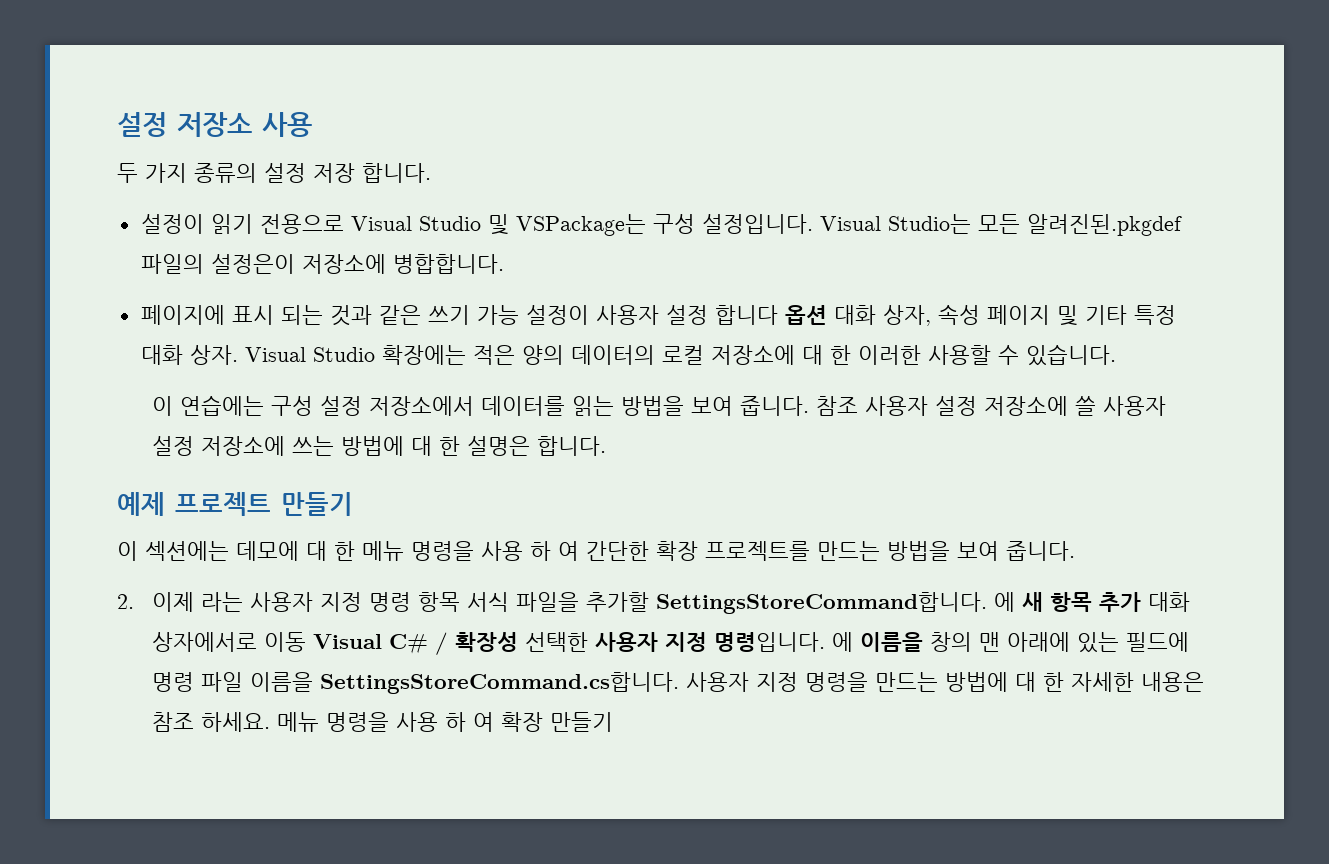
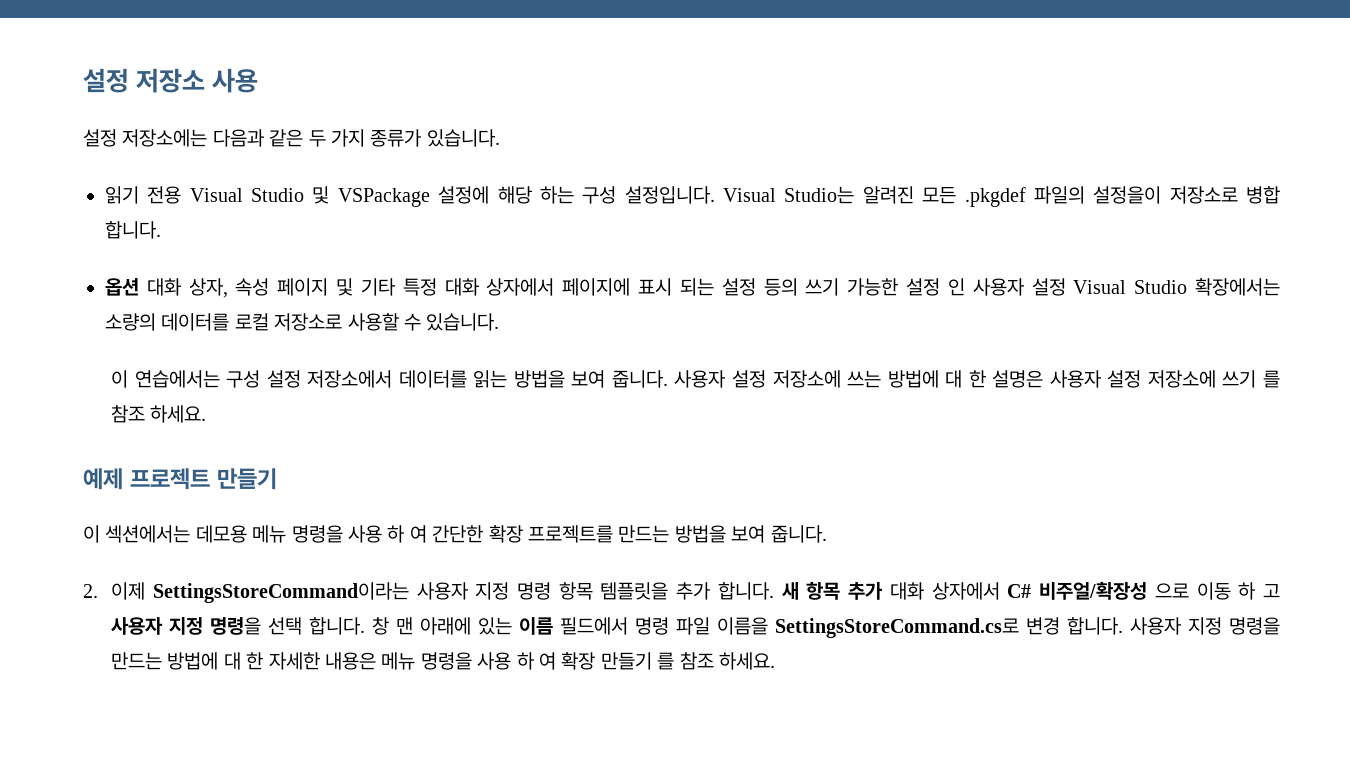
- 두 가지 종류의 설정 저장 합니다.
- 설정이 읽기 전용으로 Visual Studio 및 VSPackage는 구성 설정입니다. Visual Studio는 모든 알려진된.pkgdef 파일의 설정은이 저장소에 병합합니다.
- 페이지에 표시 되는 것과 같은 쓰기 가능 설정이 사용자 설정 합니다 옵션 대화 상자, 속성 페이지 및 기타 특정 대화 상자. Visual Studio 확장에는 적은 양의 데이터의 로컬 저장소에 대 한 이러한 사용할 수 있습니다.
+ 설정 저장소에는 다음과 같은 두 가지 종류가 있습니다.
+ 읽기 전용 Visual Studio 및 VSPackage 설정에 해당 하는 구성 설정입니다. Visual Studio는 알려진 모든 .pkgdef 파일의 설정을이 저장소로 병합 합니다.
+ 옵션 대화 상자, 속성 페이지 및 기타 특정 대화 상자에서 페이지에 표시 되는 설정 등의 쓰기 가능한 설정 인 사용자 설정 Visual Studio 확장에서는 소량의 데이터를 로컬 저장소로 사용할 수 있습니다.
- 이 연습에는 구성 설정 저장소에서 데이터를 읽는 방법을 보여 줍니다.
+ 이 연습에서는 구성 설정 저장소에서 데이터를 읽는 방법을 보여 줍니다.
- 참조 사용자 설정 저장소에 쓸 사용자 설정 저장소에 쓰는 방법에 대 한 설명은 합니다.
+ 사용자 설정 저장소에 쓰는 방법에 대 한 설명은 사용자 설정 저장소에 쓰기 를 참조 하세요.
- 이 섹션에는 데모에 대 한 메뉴 명령을 사용 하 여 간단한 확장 프로젝트를 만드는 방법을 보여 줍니다.
+ 이 섹션에서는 데모용 메뉴 명령을 사용 하 여 간단한 확장 프로젝트를 만드는 방법을 보여 줍니다.
- 2. 이제 라는 사용자 지정 명령 항목 서식 파일을 추가할 SettingsStoreCommand합니다. 에 새 항목 추가 대화 상자에서로 이동 Visual C# / 확장성 선택한 사용자 지정 명령입니다. 에 이름을 창의 맨 아래에 있는 필드에 명령 파일 이름을 SettingsStoreCommand.cs합니다. 사용자 지정 명령을 만드는 방법에 대 한 자세한 내용은 참조 하세요. 메뉴 명령을 사용 하 여 확장 만들기
+ 2. 이제 SettingsStoreCommand이라는 사용자 지정 명령 항목 템플릿을 추가 합니다. 새 항목 추가 대화 상자에서 C# 비주얼/확장성 으로 이동 하 고 사용자 지정 명령을 선택 합니다. 창 맨 아래에 있는 이름 필드에서 명령 파일 이름을 SettingsStoreCommand.cs로 변경 합니다. 사용자 지정 명령을 만드는 방법에 대 한 자세한 내용은 메뉴 명령을 사용 하 여 확장 만들기 를 참조 하세요.

